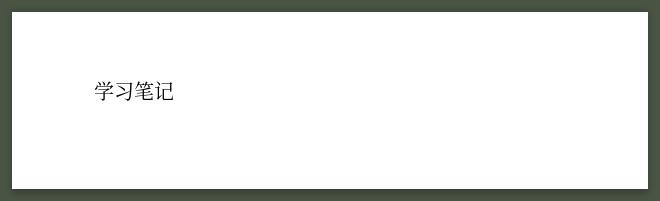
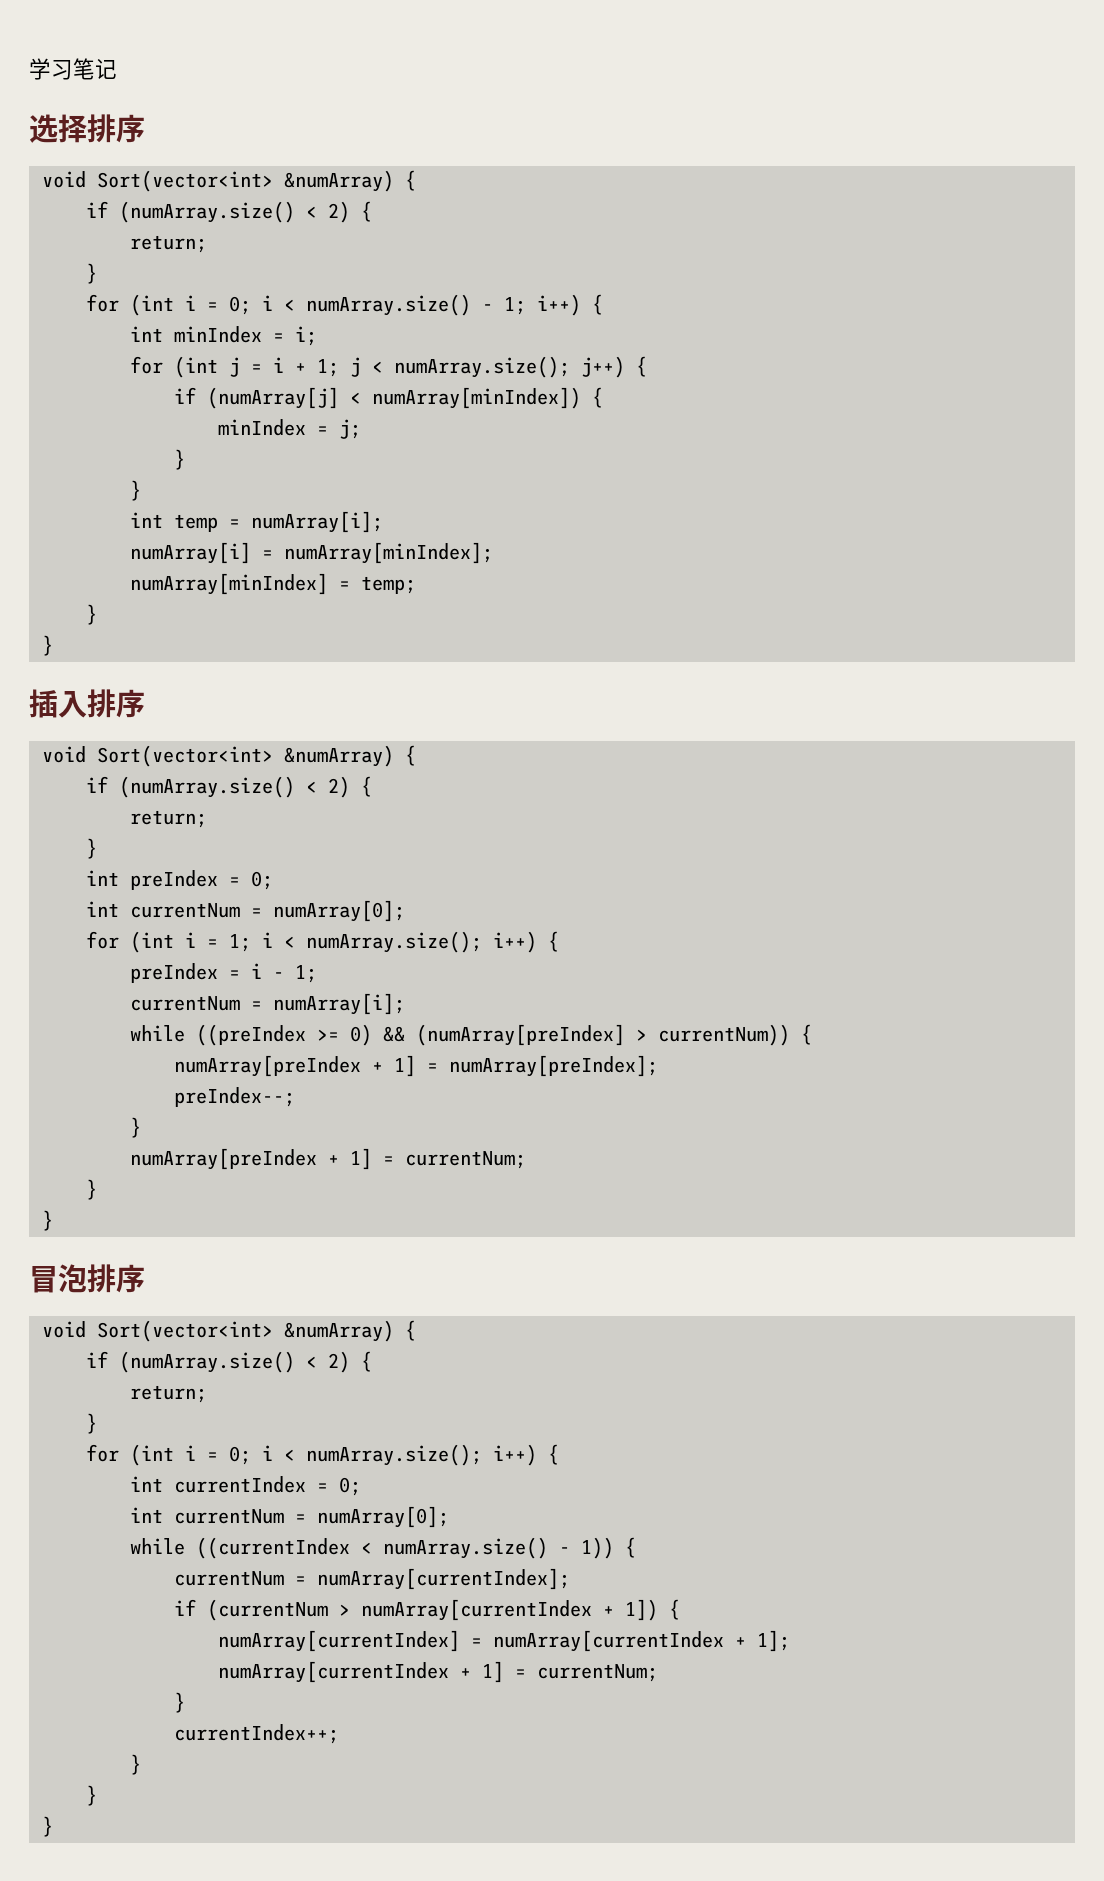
+ 选择排序
+ void Sort(vector<int> &numArray) {
+ if (numArray.size() < 2) {
+ return;
+ }
+ for (int i = 0; i < numArray.size() - 1; i++) {
+ int minIndex = i;
+ for (int j = i + 1; j < numArray.size(); j++) {
+ if (numArray[j] < numArray[minIndex]) {
+ minIndex = j;
+ }
+ }
+ int temp = numArray[i];
+ numArray[i] = numArray[minIndex];
+ numArray[minIndex] = temp;
+ }
+ }
+ 插入排序
+ void Sort(vector<int> &numArray) {
+ if (numArray.size() < 2) {
+ return;
+ }
+ int preIndex = 0;
+ int currentNum = numArray[0];
+ for (int i = 1; i < numArray.size(); i++) {
+ preIndex = i - 1;
+ currentNum = numArray[i];
+ while ((preIndex >= 0) && (numArray[preIndex] > currentNum)) {
+ numArray[preIndex + 1] = numArray[preIndex];
+ preIndex--;
+ }
+ numArray[preIndex + 1] = currentNum;
+ }
+ }
+ 冒泡排序
+ void Sort(vector<int> &numArray) {
+ if (numArray.size() < 2) {
+ return;
+ }
+ for (int i = 0; i < numArray.size(); i++) {
+ int currentIndex = 0;
+ int currentNum = numArray[0];
+ while ((currentIndex < numArray.size() - 1)) {
+ currentNum = numArray[currentIndex];
+ if (currentNum > numArray[currentIndex + 1]) {
+ numArray[currentIndex] = numArray[currentIndex + 1];
+ numArray[currentIndex + 1] = currentNum;
+ }
+ currentIndex++;
+ }
+ }
+ }

